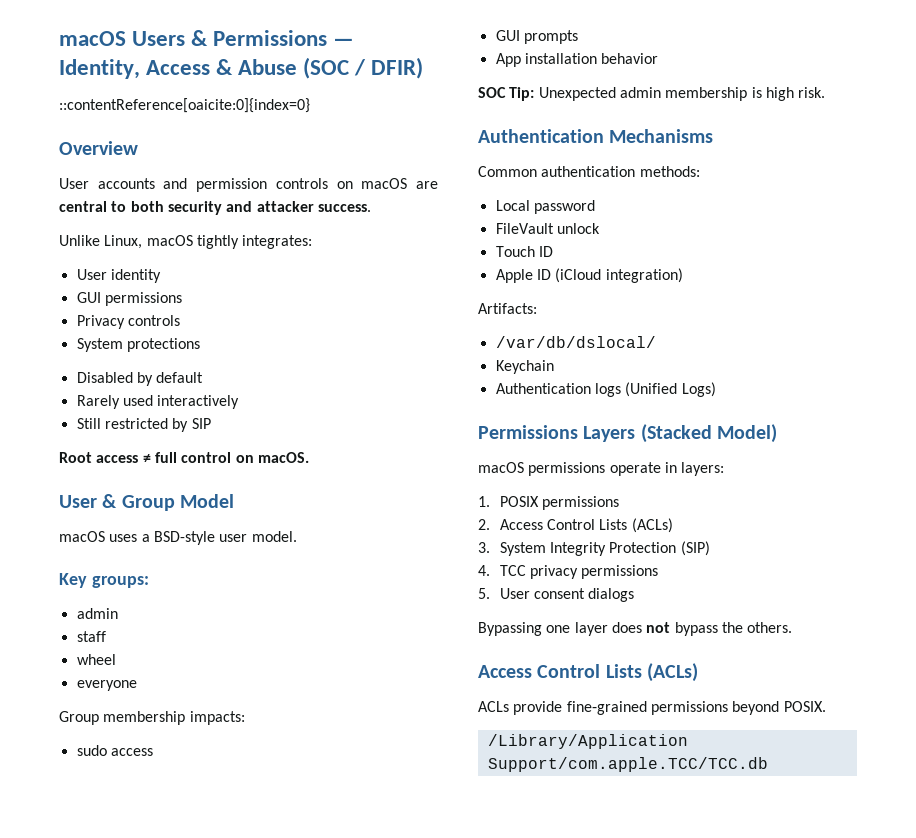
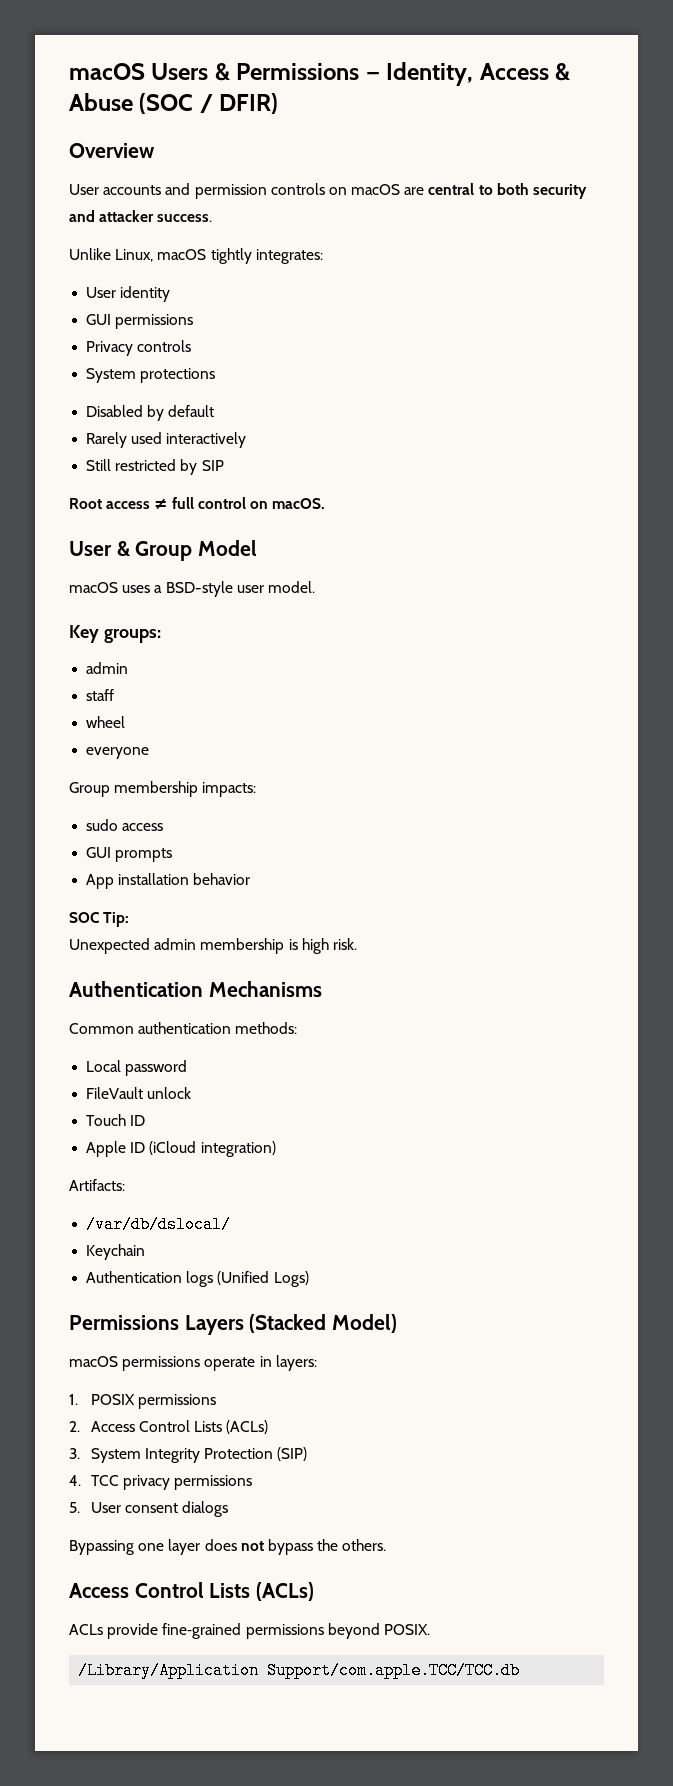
- ::contentReference[oaicite:0]{index=0}
- SOC Tip: Unexpected admin membership is high risk.
+ SOC Tip:
+ Unexpected admin membership is high risk.

